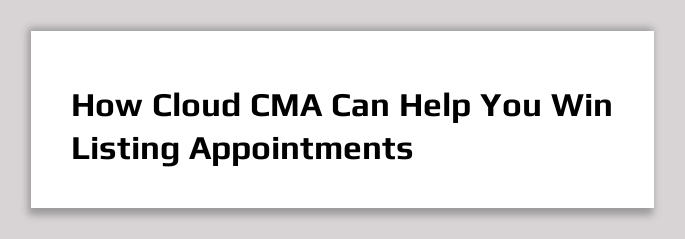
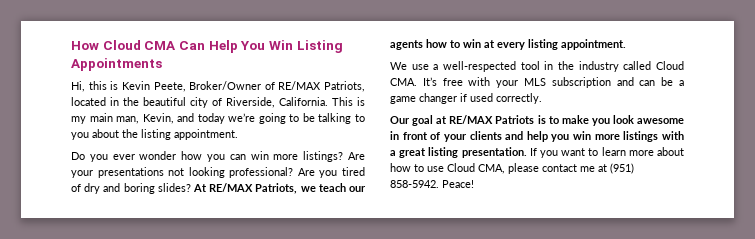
+ Hi, this is Kevin Peete, Broker/Owner of RE/MAX Patriots, located in the beautiful city of Riverside, California. This is my main man, Kevin, and today we’re going to be talking to you about the listing appointment.
+ Do you ever wonder how you can win more listings? Are your presentations not looking professional? Are you tired of dry and boring slides? At RE/MAX Patriots, we teach our agents how to win at every listing appointment.
+ We use a well-respected tool in the industry called Cloud CMA. It’s free with your MLS subscription and can be a game changer if used correctly.
+ Our goal at RE/MAX Patriots is to make you look awesome in front of your clients and help you win more listings with a great listing presentation. If you want to learn more about how to use Cloud CMA, please contact me at (951) 858-5942. Peace!

